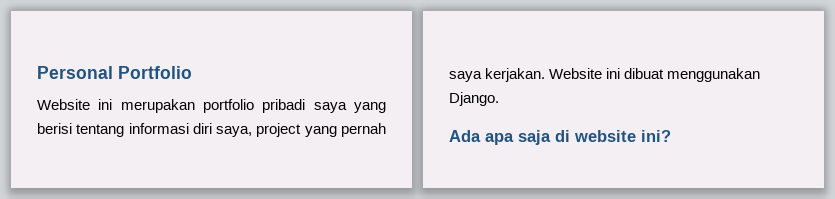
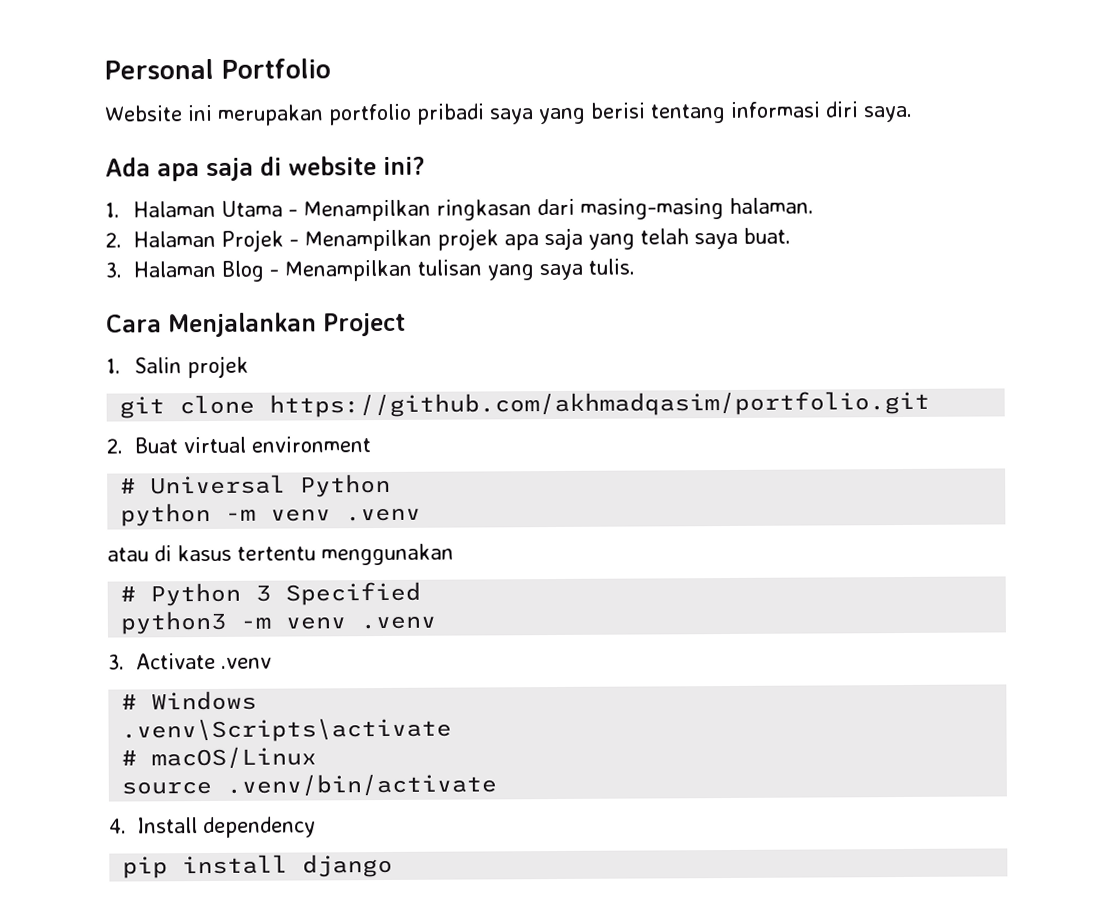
- Website ini merupakan portfolio pribadi saya yang berisi tentang informasi diri saya, project yang pernah saya kerjakan. Website ini dibuat menggunakan Django.
+ Website ini merupakan portfolio pribadi saya yang berisi tentang informasi diri saya.
+ 1. Halaman Utama - Menampilkan ringkasan dari masing-masing halaman.
+ 2. Halaman Projek - Menampilkan projek apa saja yang telah saya buat.
+ 3. Halaman Blog - Menampilkan tulisan yang saya tulis.
+ Cara Menjalankan Project
+ 1. Salin projek
+ git clone https://github.com/akhmadqasim/portfolio.git
+ 2. Buat virtual environment
+ # Universal Python
+ python -m venv .venv
+ atau di kasus tertentu menggunakan
+ # Python 3 Specified
+ python3 -m venv .venv
+ 3. Activate .venv
+ # Windows
+ .venv\Scripts\activate
+ # macOS/Linux
+ source .venv/bin/activate
+ 4. Install dependency
+ pip install django

